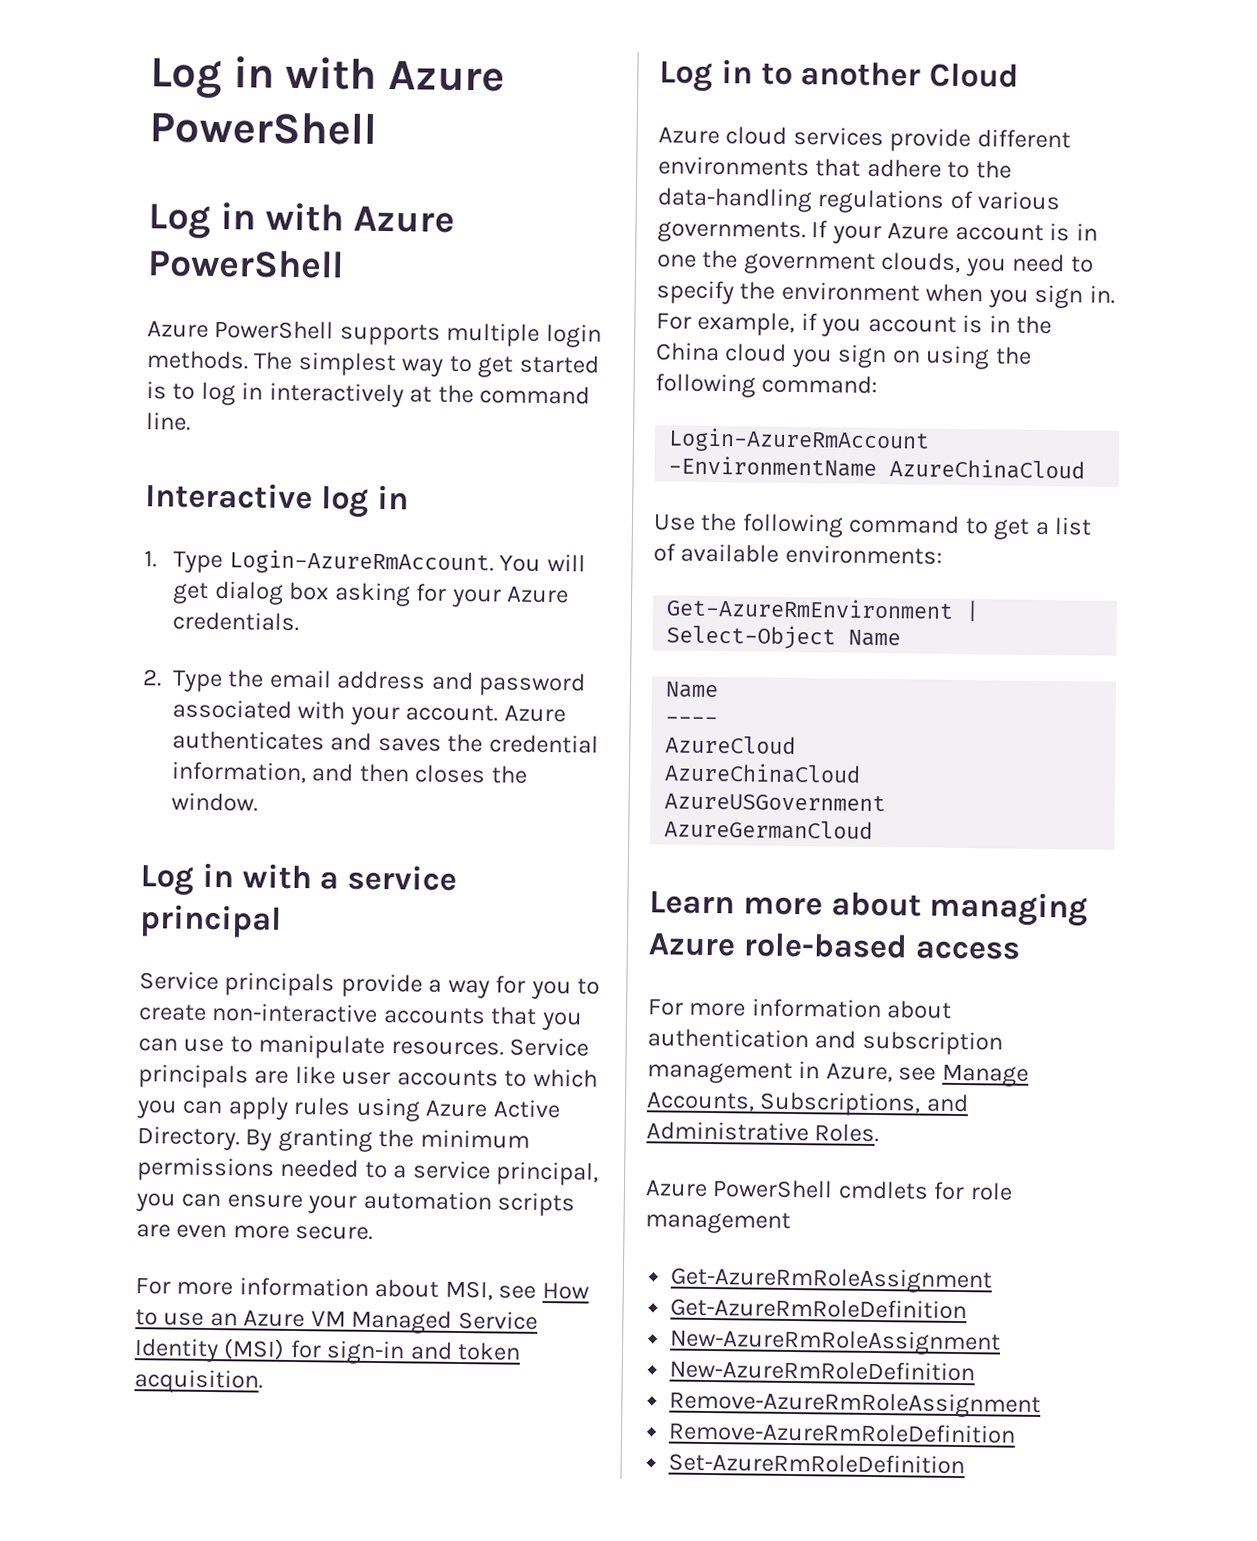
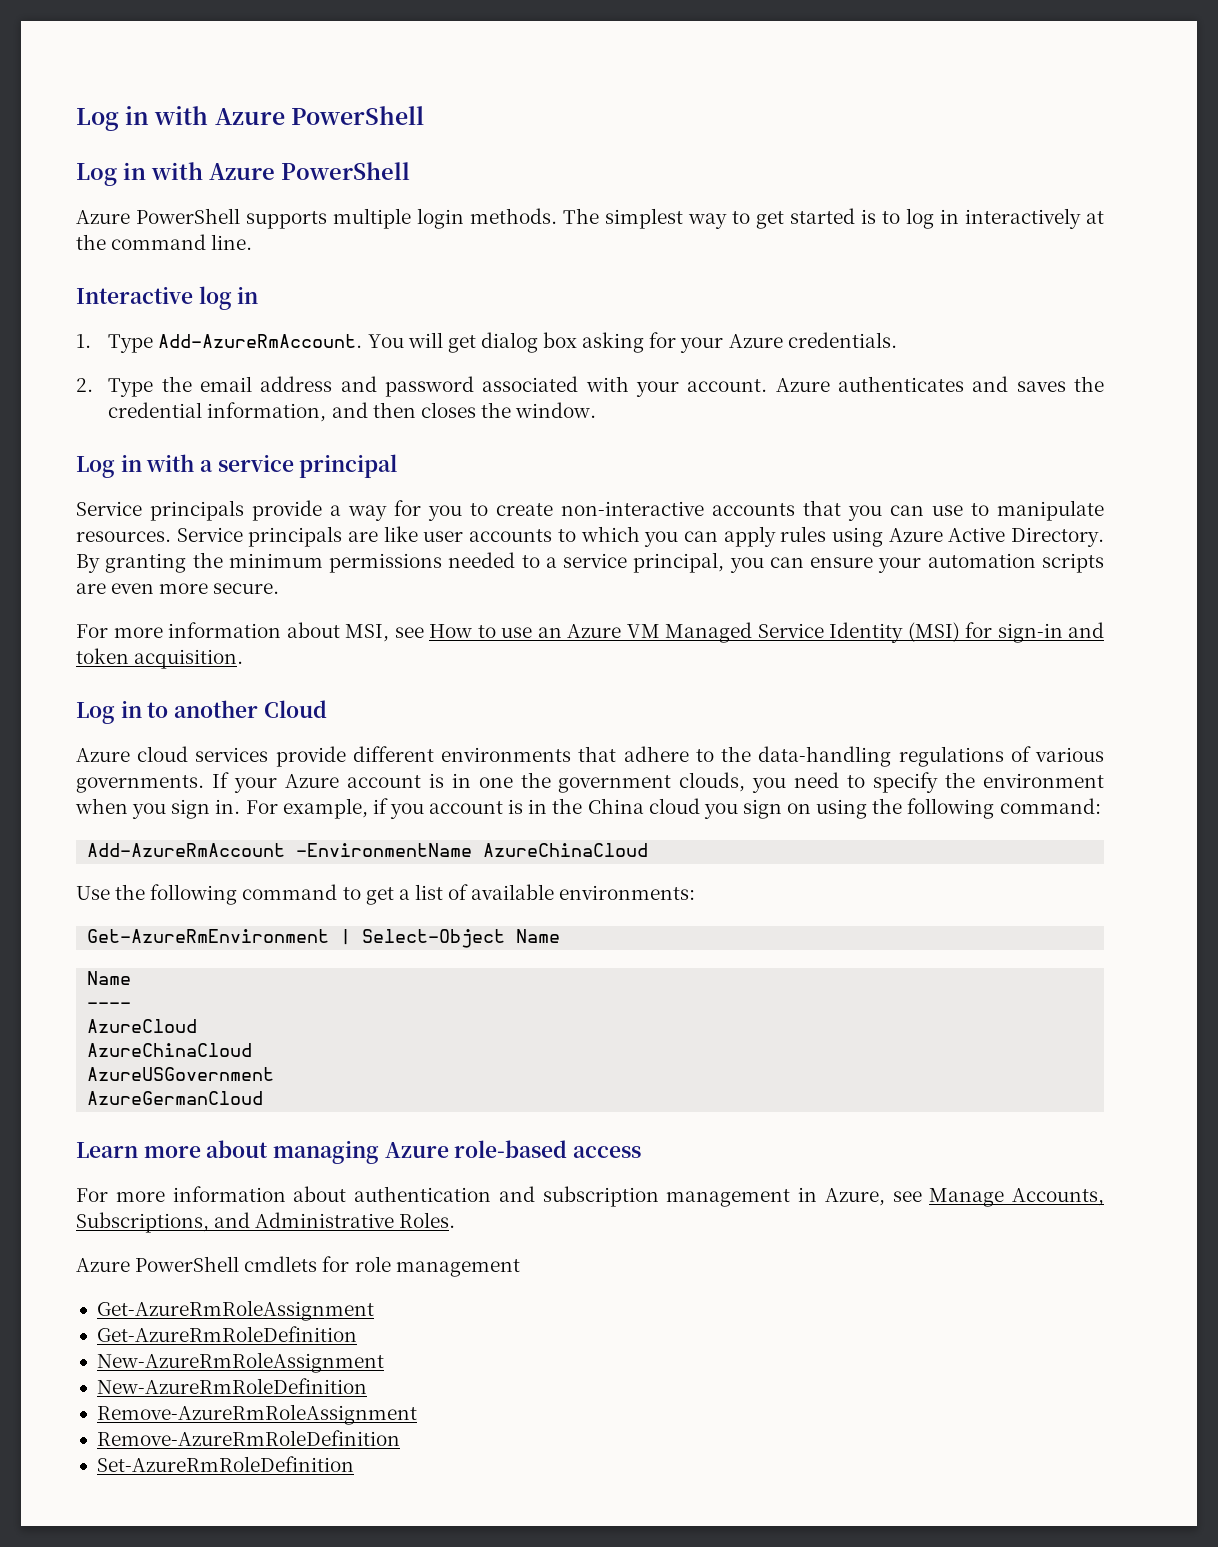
- 1. Type Login-AzureRmAccount.
+ 1. Type Add-AzureRmAccount.
- Login-AzureRmAccount -EnvironmentName AzureChinaCloud
+ Add-AzureRmAccount -EnvironmentName AzureChinaCloud

